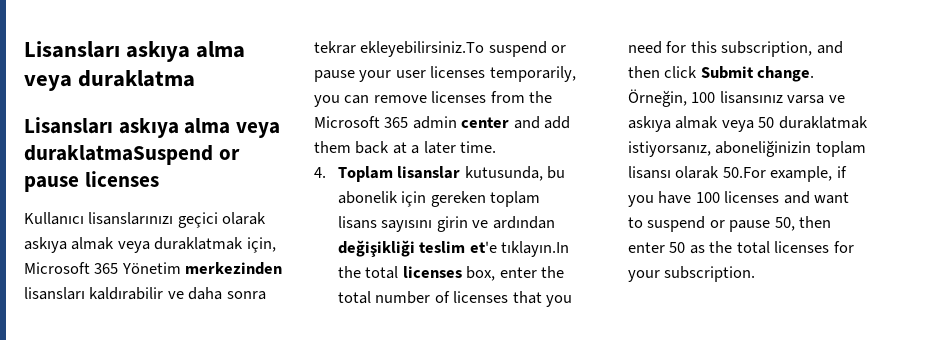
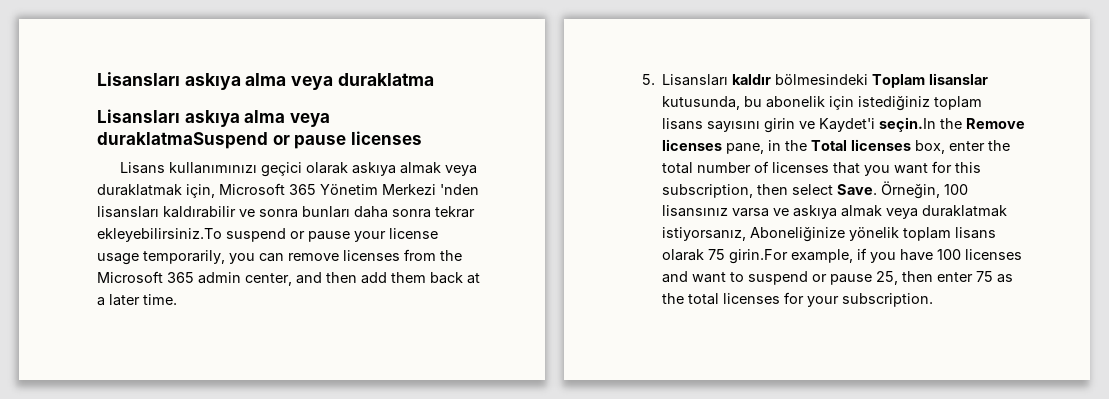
- Kullanıcı lisanslarınızı geçici olarak askıya almak veya duraklatmak için, Microsoft 365 Yönetim merkezinden lisansları kaldırabilir ve daha sonra tekrar ekleyebilirsiniz.To suspend or pause your user licenses temporarily, you can remove licenses from the Microsoft 365 admin center and add them back at a later time.
+ Lisans kullanımınızı geçici olarak askıya almak veya duraklatmak için, Microsoft 365 Yönetim Merkezi 'nden lisansları kaldırabilir ve sonra bunları daha sonra tekrar ekleyebilirsiniz.To suspend or pause your license usage temporarily, you can remove licenses from the Microsoft 365 admin center, and then add them back at a later time.
- 4. Toplam lisanslar kutusunda, bu abonelik için gereken toplam lisans sayısını girin ve ardından değişikliği teslim et'e tıklayın.In the total licenses box, enter the total number of licenses that you need for this subscription, and then click Submit change.
+ 5. Lisansları kaldır bölmesindeki Toplam lisanslar kutusunda, bu abonelik için istediğiniz toplam lisans sayısını girin ve Kaydet'i seçin.In the Remove licenses pane, in the Total licenses box, enter the total number of licenses that you want for this subscription, then select Save.
- Örneğin, 100 lisansınız varsa ve askıya almak veya 50 duraklatmak istiyorsanız, aboneliğinizin toplam lisansı olarak 50.For example, if you have 100 licenses and want to suspend or pause 50, then enter 50 as the total licenses for your subscription.
+ Örneğin, 100 lisansınız varsa ve askıya almak veya duraklatmak istiyorsanız, Aboneliğinize yönelik toplam lisans olarak 75 girin.For example, if you have 100 licenses and want to suspend or pause 25, then enter 75 as the total licenses for your subscription.

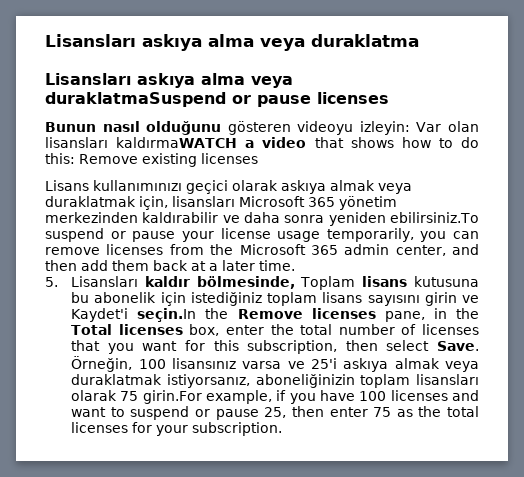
+ Bunun nasıl olduğunu gösteren videoyu izleyin: Var olan lisansları kaldırmaWATCH a video that shows how to do this: Remove existing licenses
- Lisans kullanımınızı geçici olarak askıya almak veya duraklatmak için, Microsoft 365 Yönetim Merkezi 'nden lisansları kaldırabilir ve sonra bunları daha sonra tekrar ekleyebilirsiniz.To suspend or pause your license usage temporarily, you can remove licenses from the Microsoft 365 admin center, and then add them back at a later time.
+ Lisans kullanımınızı geçici olarak askıya almak veya duraklatmak için, lisansları Microsoft 365 yönetim merkezinden kaldırabilir ve daha sonra yeniden ebilirsiniz.To suspend or pause your license usage temporarily, you can remove licenses from the Microsoft 365 admin center, and then add them back at a later time.
- 5. Lisansları kaldır bölmesindeki Toplam lisanslar kutusunda, bu abonelik için istediğiniz toplam lisans sayısını girin ve Kaydet'i seçin.In the Remove licenses pane, in the Total licenses box, enter the total number of licenses that you want for this subscription, then select Save.
+ 5. Lisansları kaldır bölmesinde, Toplam lisans kutusuna bu abonelik için istediğiniz toplam lisans sayısını girin ve Kaydet'i seçin.In the Remove licenses pane, in the Total licenses box, enter the total number of licenses that you want for this subscription, then select Save.
- Örneğin, 100 lisansınız varsa ve askıya almak veya duraklatmak istiyorsanız, Aboneliğinize yönelik toplam lisans olarak 75 girin.For example, if you have 100 licenses and want to suspend or pause 25, then enter 75 as the total licenses for your subscription.
+ Örneğin, 100 lisansınız varsa ve 25'i askıya almak veya duraklatmak istiyorsanız, aboneliğinizin toplam lisansları olarak 75 girin.For example, if you have 100 licenses and want to suspend or pause 25, then enter 75 as the total licenses for your subscription.

